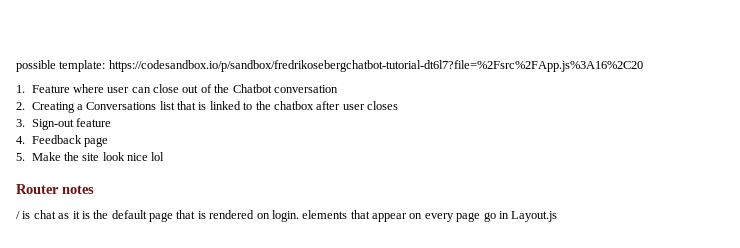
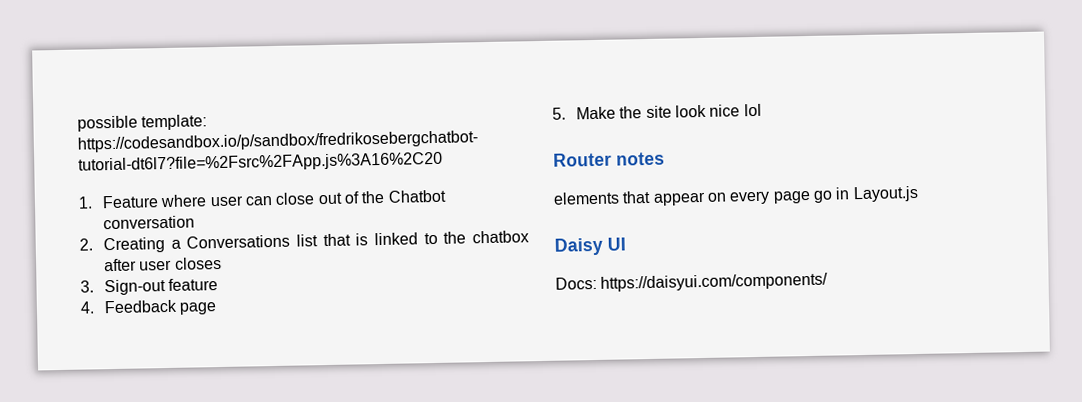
- / is chat as it is the default page that is rendered on login. elements that appear on every page go in Layout.js
+ elements that appear on every page go in Layout.js
+ Daisy UI
+ Docs: https://daisyui.com/components/

